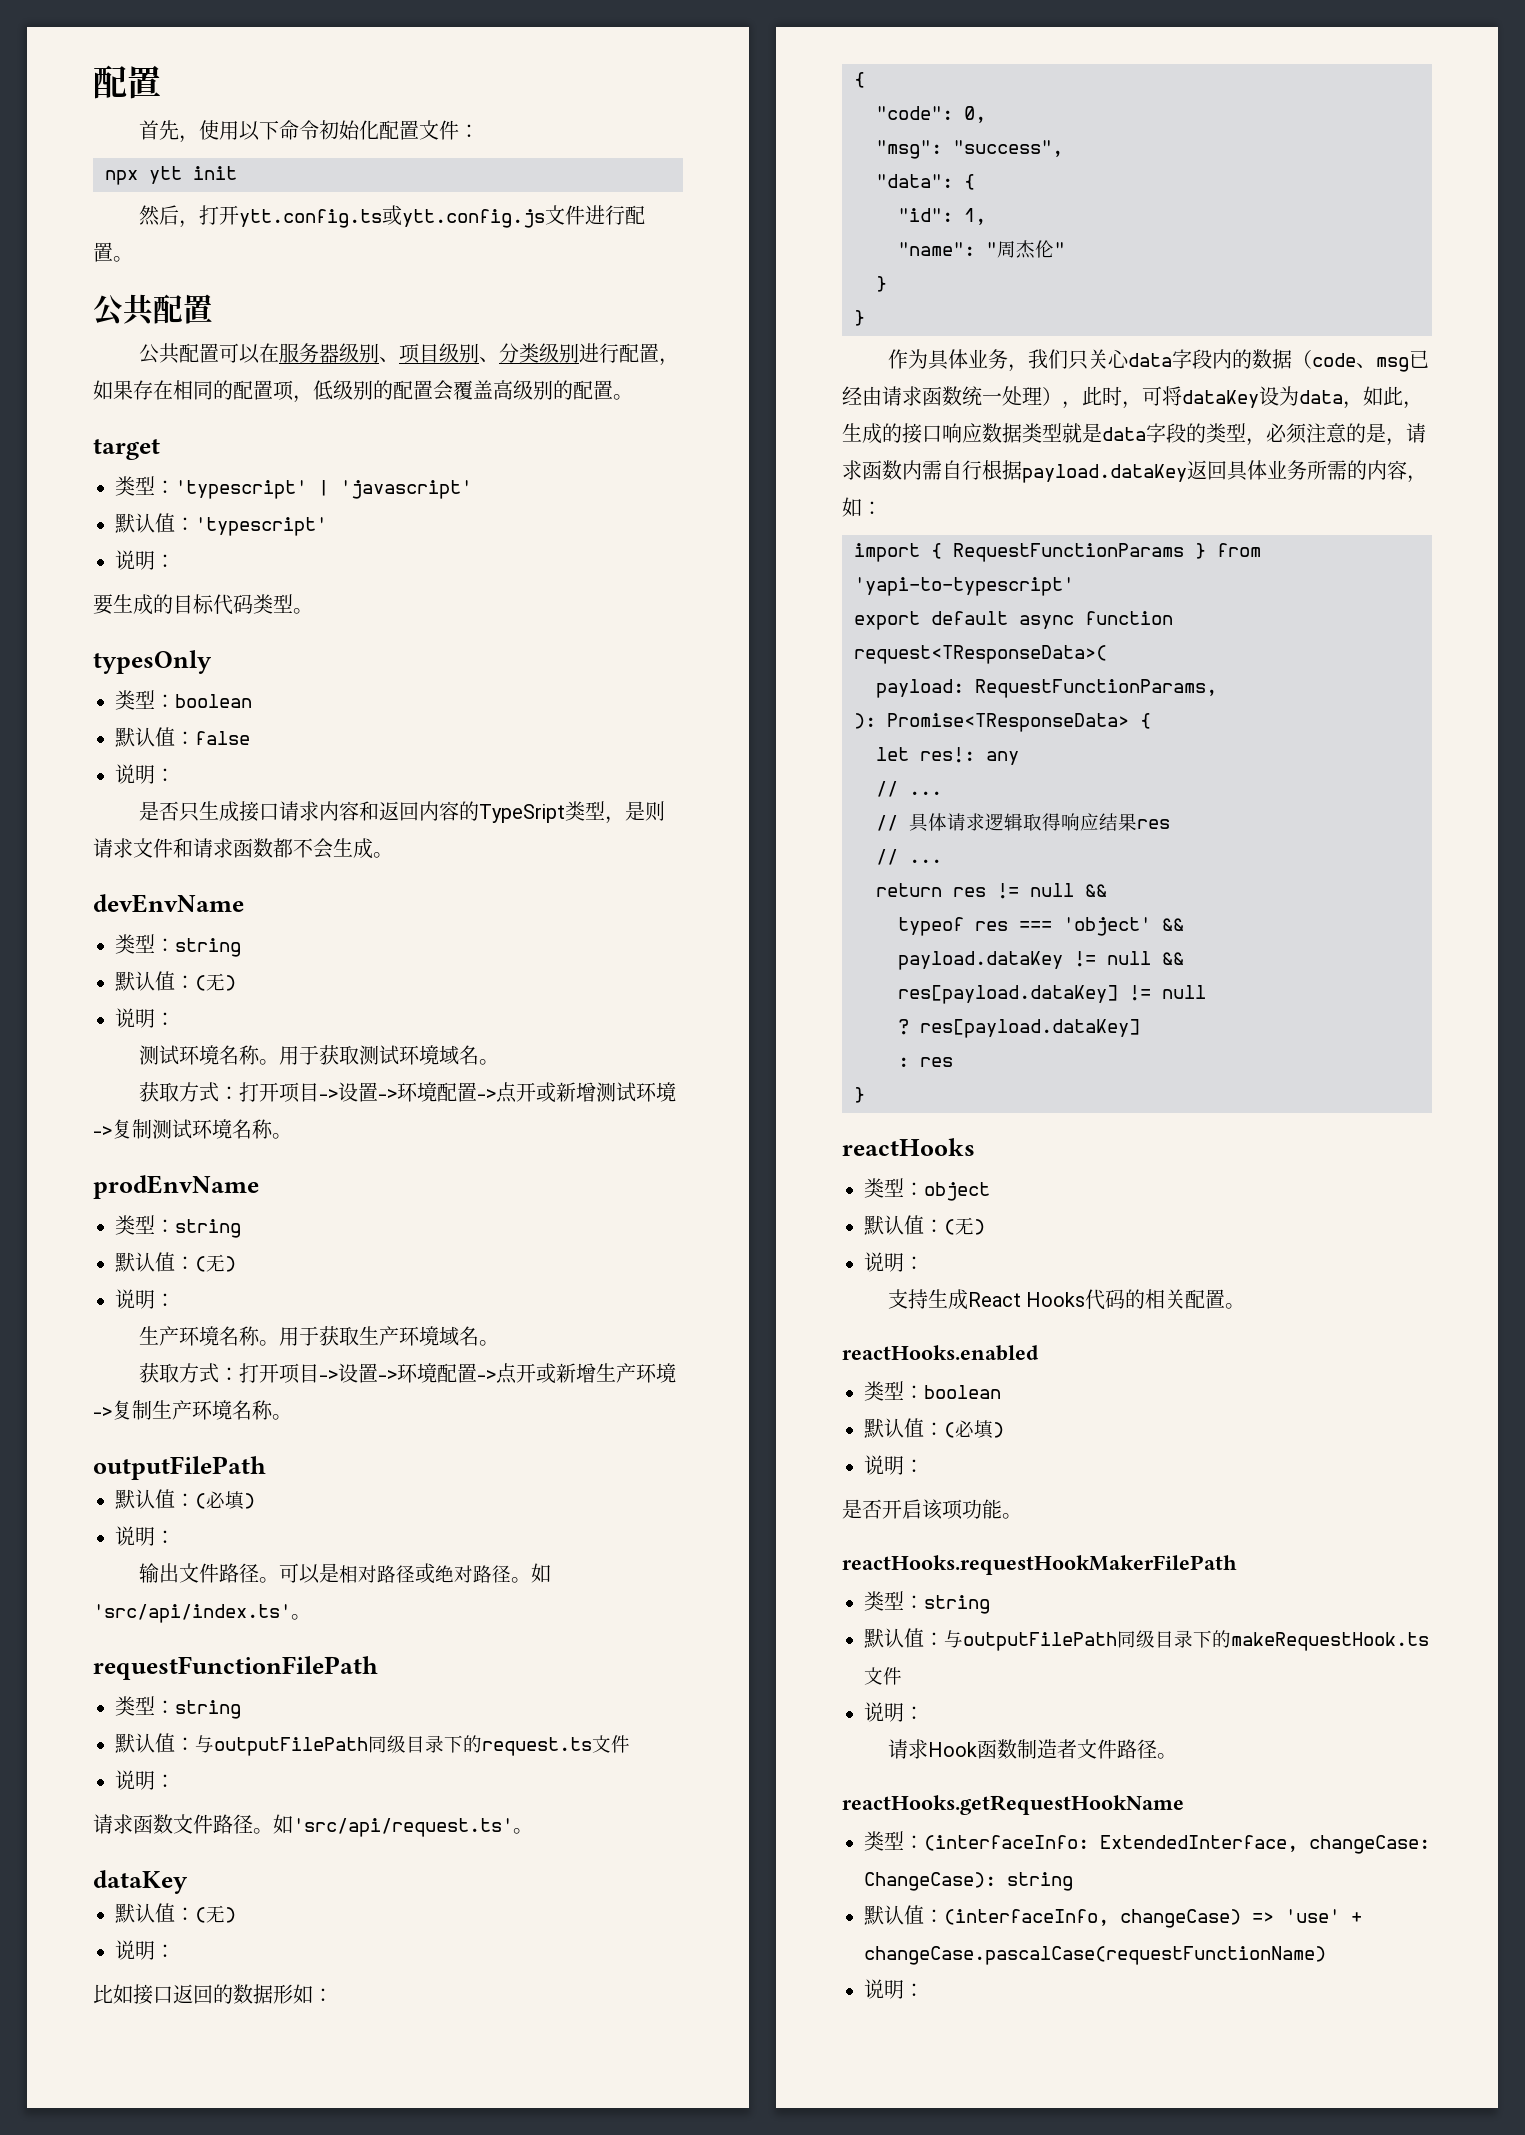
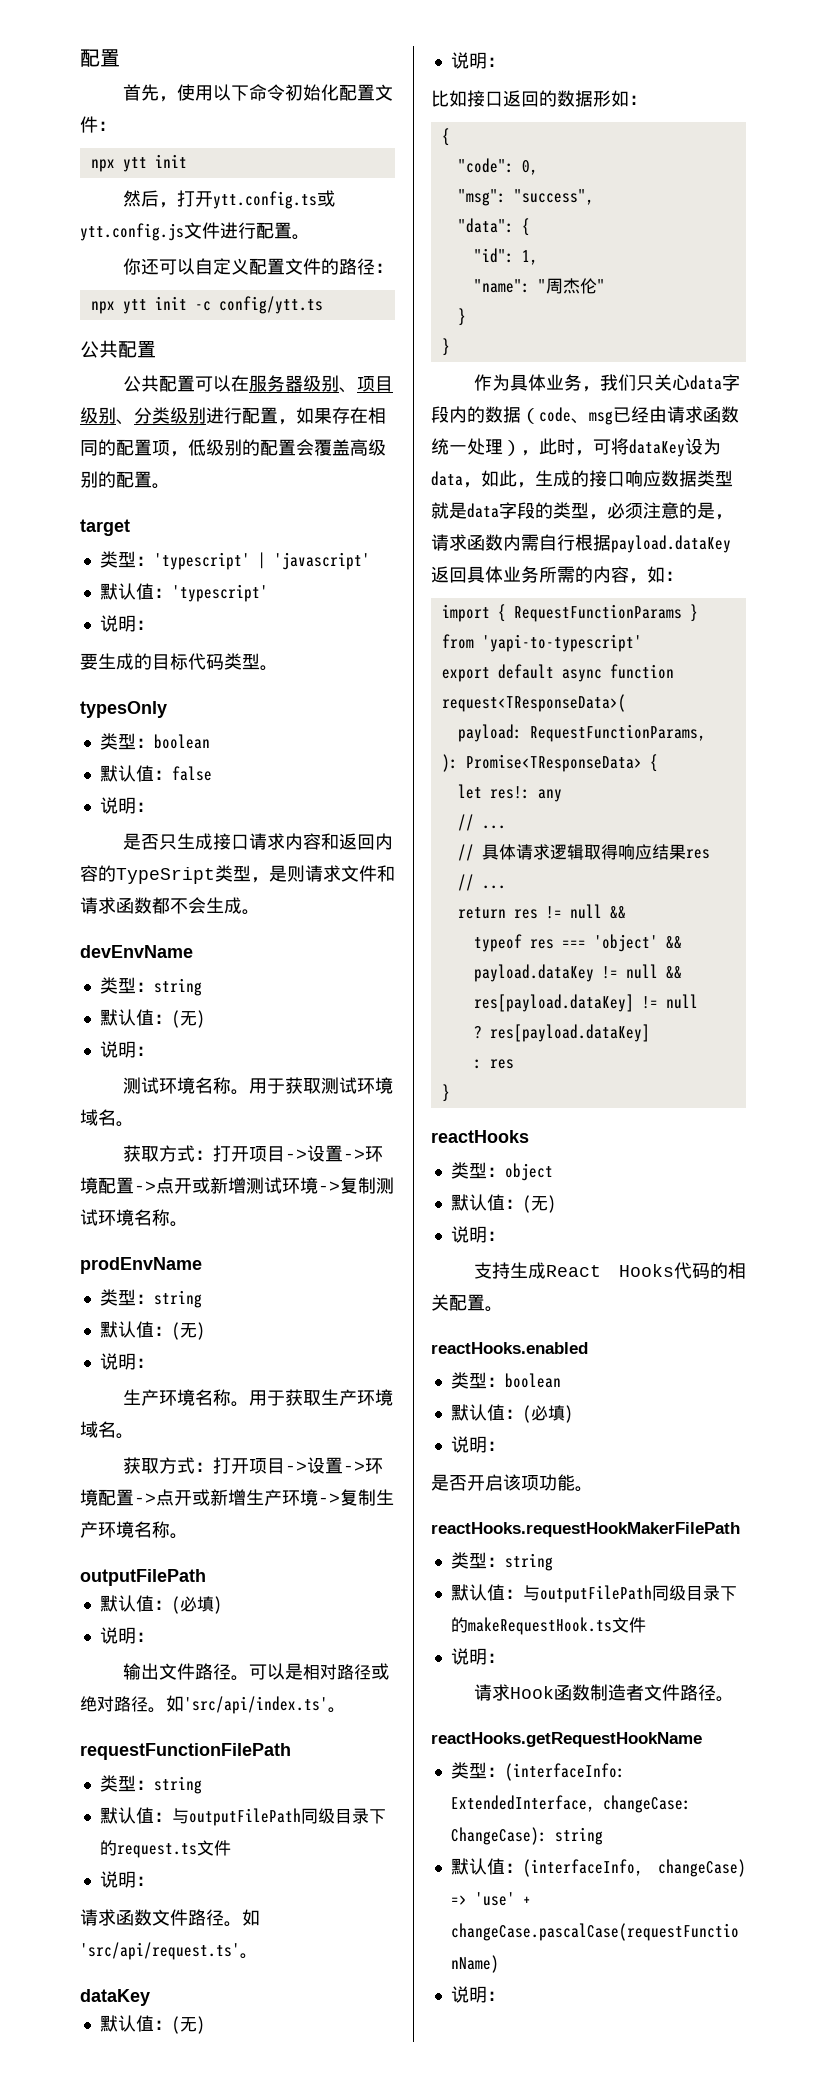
+ 你还可以自定义配置文件的路径：
+ npx ytt init -c config/ytt.ts

